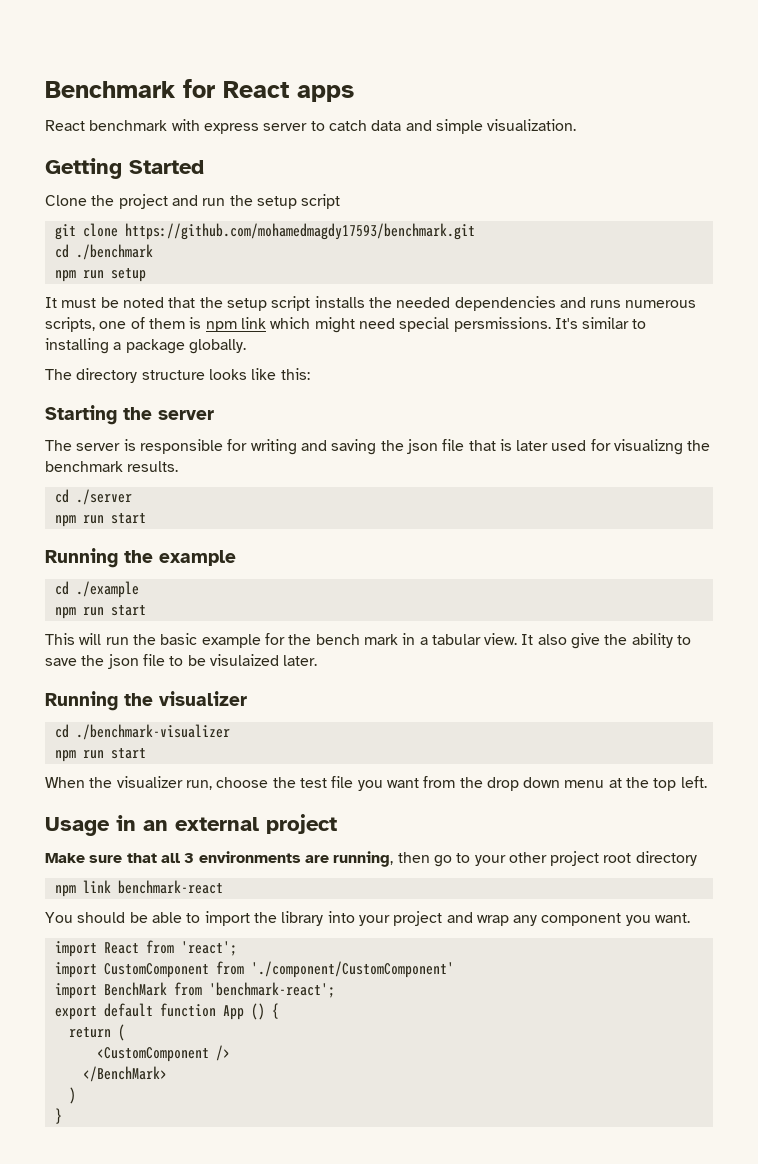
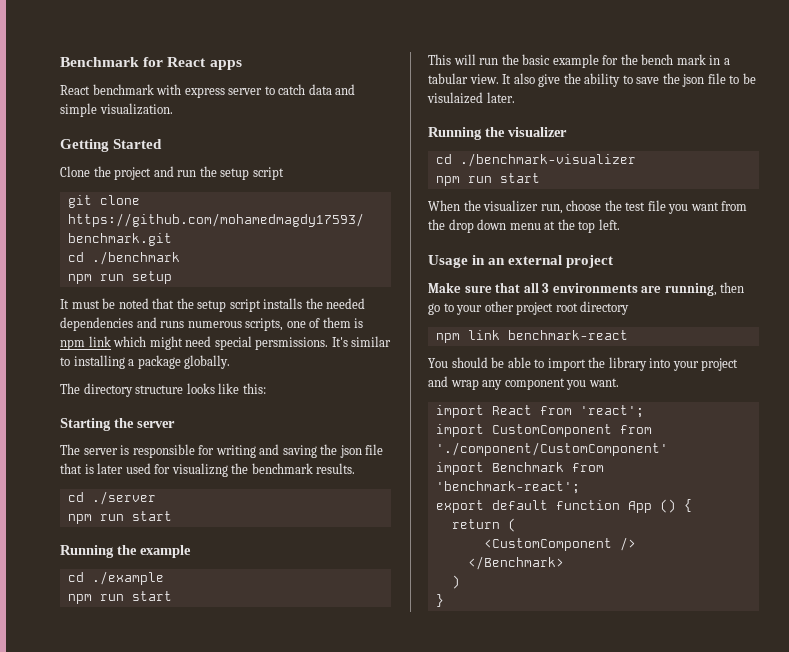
- import BenchMark from 'benchmark-react';
+ import Benchmark from 'benchmark-react';
- </BenchMark>
+ </Benchmark>

